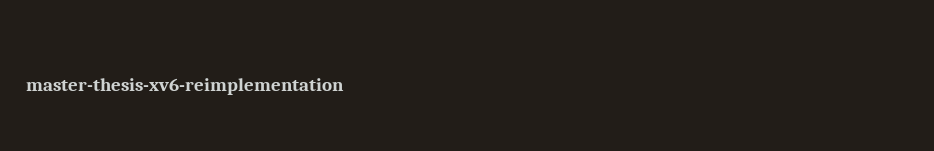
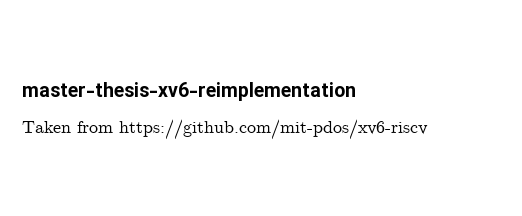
+ Taken from https://github.com/mit-pdos/xv6-riscv

